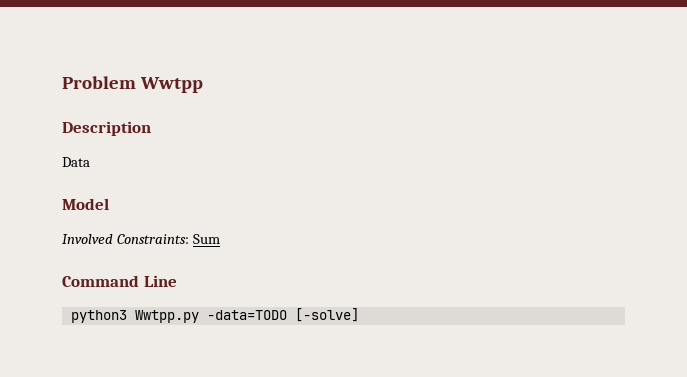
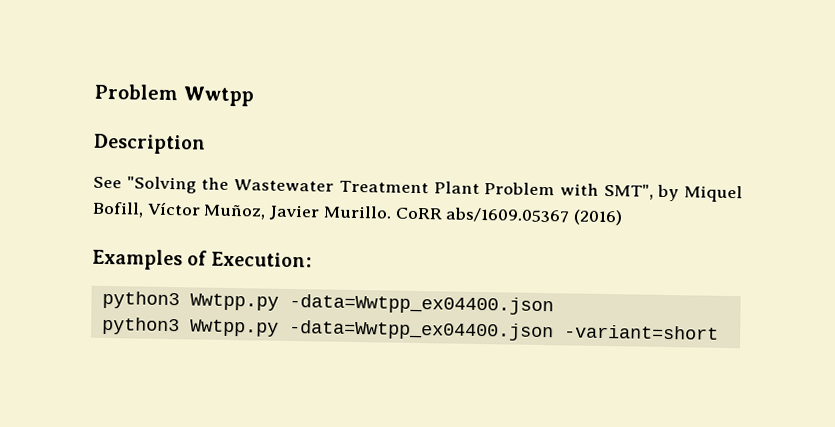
- Data
- Model
- Involved Constraints: Sum
- Command Line
- python3 Wwtpp.py -data=TODO [-solve]
+ See "Solving the Wastewater Treatment Plant Problem with SMT", by Miquel Bofill, Víctor Muñoz, Javier Murillo. CoRR abs/1609.05367 (2016)
+ Examples of Execution:
+ python3 Wwtpp.py -data=Wwtpp_ex04400.json
+ python3 Wwtpp.py -data=Wwtpp_ex04400.json -variant=short

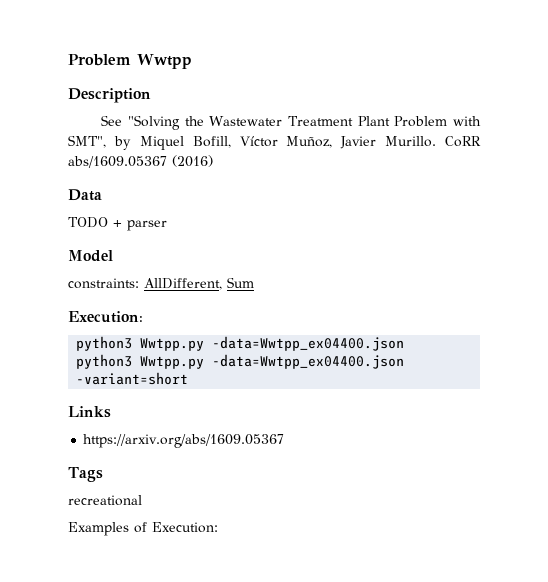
- Examples of Execution:
+ Data
+ TODO + parser
+ Model
+ constraints: AllDifferent, Sum
+ Execution:
+ Links
+ https://arxiv.org/abs/1609.05367
+ Tags
+ recreational
+ Examples of Execution:

